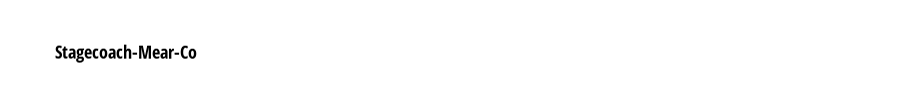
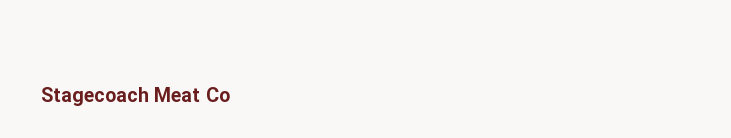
- Stagecoach-Mear-Co
+ Stagecoach Meat Co

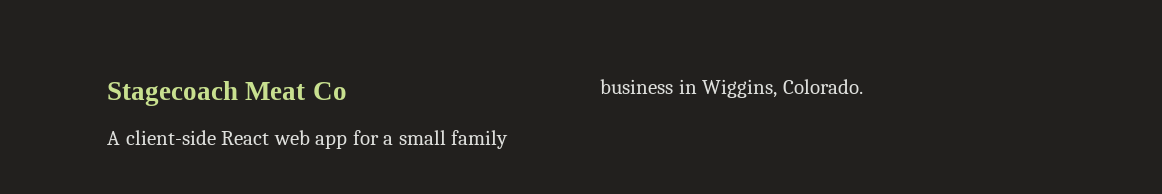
+ A client-side React web app for a small family business in Wiggins, Colorado.

